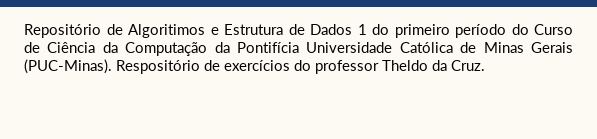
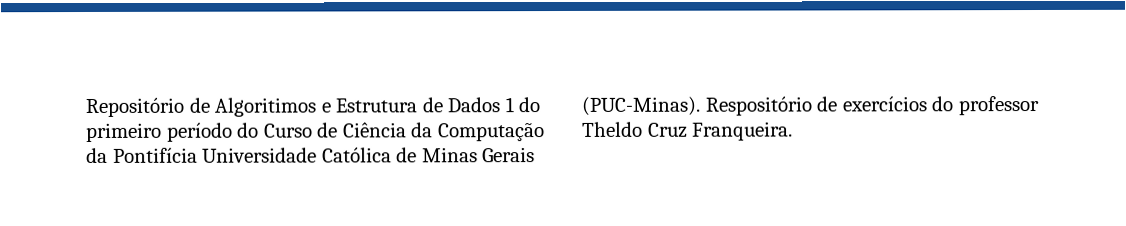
- Respositório de exercícios do professor Theldo da Cruz.
+ Respositório de exercícios do professor Theldo Cruz Franqueira.

